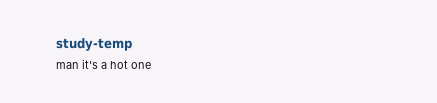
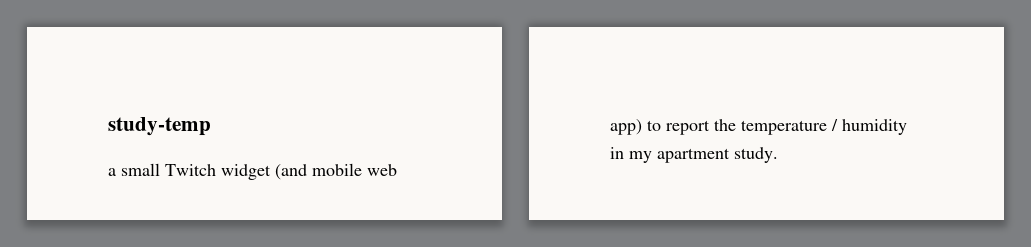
- man it's a hot one
+ a small Twitch widget (and mobile web app) to report the temperature / humidity in my apartment study.

